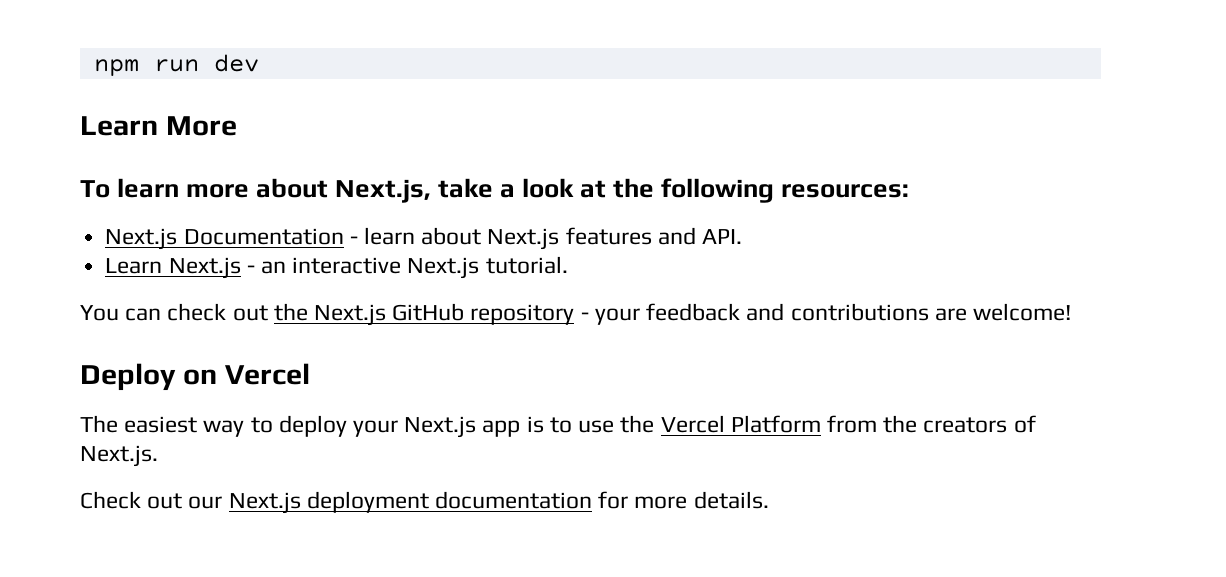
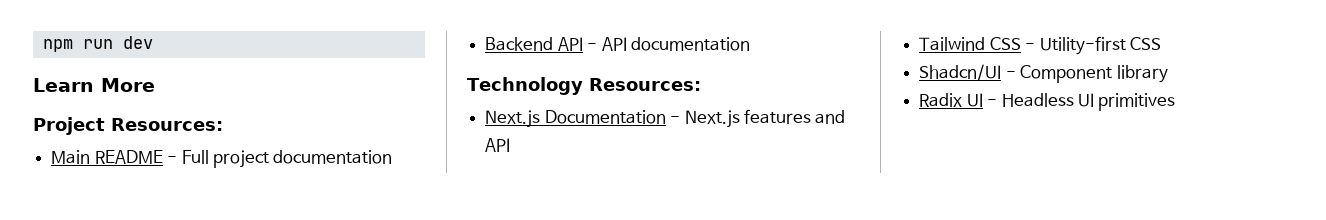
- To learn more about Next.js, take a look at the following resources:
+ Project Resources:
+ Main README - Full project documentation
+ Backend API - API documentation
+ Technology Resources:
- Next.js Documentation - learn about Next.js features and API.
- Learn Next.js - an interactive Next.js tutorial.
- You can check out the Next.js GitHub repository - your feedback and contributions are welcome!
- Deploy on Vercel
- The easiest way to deploy your Next.js app is to use the Vercel Platform from the creators of Next.js.
- Check out our Next.js deployment documentation for more details.
+ Next.js Documentation - Next.js features and API
+ Tailwind CSS - Utility-first CSS
+ Shadcn/UI - Component library
+ Radix UI - Headless UI primitives

